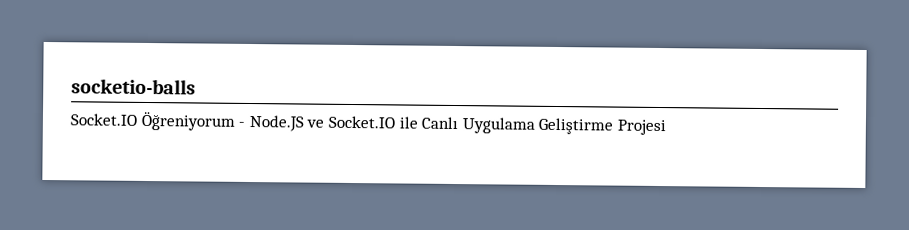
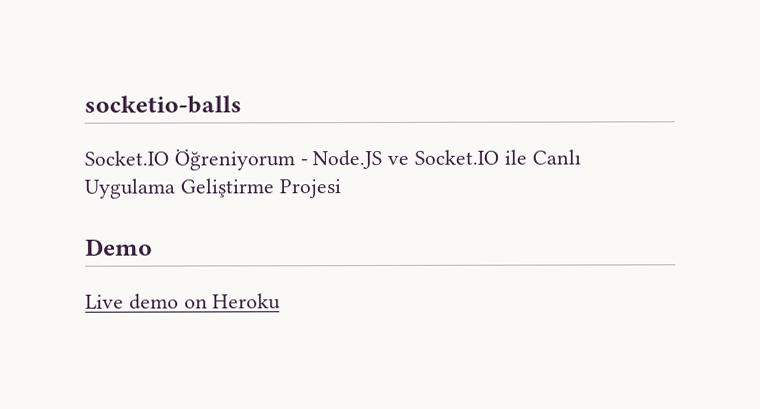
+ Demo
+ Live demo on Heroku

